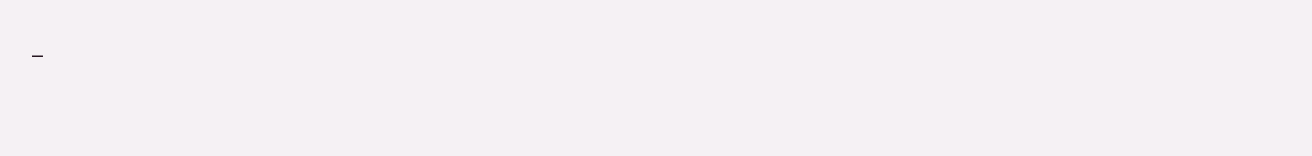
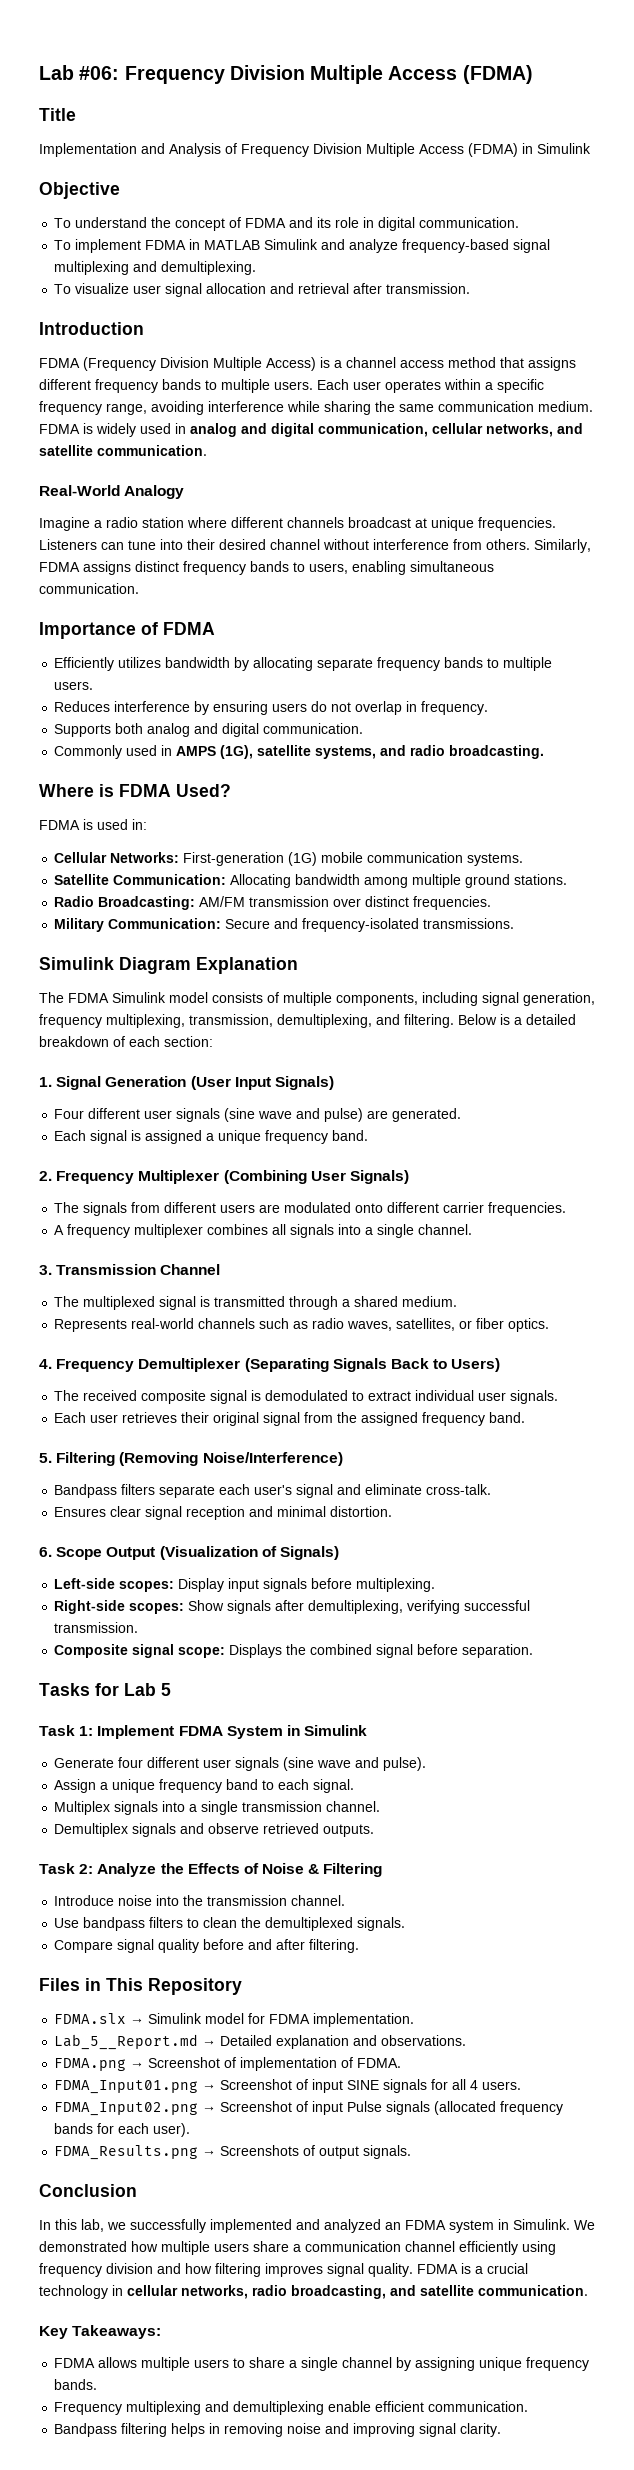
- _
+ Lab #06: Frequency Division Multiple Access (FDMA)
+ Title
+ Implementation and Analysis of Frequency Division Multiple Access (FDMA) in Simulink
+ Objective
+ To understand the concept of FDMA and its role in digital communication.
+ To implement FDMA in MATLAB Simulink and analyze frequency-based signal multiplexing and demultiplexing.
+ To visualize user signal allocation and retrieval after transmission.
+ Introduction
+ FDMA (Frequency Division Multiple Access) is a channel access method that assigns different frequency bands to multiple users. Each user operates within a specific frequency range, avoiding interference while sharing the same communication medium. FDMA is widely used in analog and digital communication, cellular networks, and satellite communication.
+ Real-World Analogy
+ Imagine a radio station where different channels broadcast at unique frequencies. Listeners can tune into their desired channel without interference from others. Similarly, FDMA assigns distinct frequency bands to users, enabling simultaneous communication.
+ Importance of FDMA
+ Efficiently utilizes bandwidth by allocating separate frequency bands to multiple users.
+ Reduces interference by ensuring users do not overlap in frequency.
+ Supports both analog and digital communication.
+ Commonly used in AMPS (1G), satellite systems, and radio broadcasting.
+ Where is FDMA Used?
+ FDMA is used in:
+ Cellular Networks: First-generation (1G) mobile communication systems.
+ Satellite Communication: Allocating bandwidth among multiple ground stations.
+ Radio Broadcasting: AM/FM transmission over distinct frequencies.
+ Military Communication: Secure and frequency-isolated transmissions.
+ Simulink Diagram Explanation
+ The FDMA Simulink model consists of multiple components, including signal generation, frequency multiplexing, transmission, demultiplexing, and filtering. Below is a detailed breakdown of each section:
+ 1. Signal Generation (User Input Signals)
+ Four different user signals (sine wave and pulse) are generated.
+ Each signal is assigned a unique frequency band.
+ 2. Frequency Multiplexer (Combining User Signals)
+ The signals from different users are modulated onto different carrier frequencies.
+ A frequency multiplexer combines all signals into a single channel.
+ 3. Transmission Channel
+ The multiplexed signal is transmitted through a shared medium.
+ Represents real-world channels such as radio waves, satellites, or fiber optics.
+ 4. Frequency Demultiplexer (Separating Signals Back to Users)
+ The received composite signal is demodulated to extract individual user signals.
+ Each user retrieves their original signal from the assigned frequency band.
+ 5. Filtering (Removing Noise/Interference)
+ Bandpass filters separate each user's signal and eliminate cross-talk.
+ Ensures clear signal reception and minimal distortion.
+ 6. Scope Output (Visualization of Signals)
+ Left-side scopes: Display input signals before multiplexing.
+ Right-side scopes: Show signals after demultiplexing, verifying successful transmission.
+ Composite signal scope: Displays the combined signal before separation.
+ Tasks for Lab 5
+ Task 1: Implement FDMA System in Simulink
+ Generate four different user signals (sine wave and pulse).
+ Assign a unique frequency band to each signal.
+ Multiplex signals into a single transmission channel.
+ Demultiplex signals and observe retrieved outputs.
+ Task 2: Analyze the Effects of Noise & Filtering
+ Introduce noise into the transmission channel.
+ Use bandpass filters to clean the demultiplexed signals.
+ Compare signal quality before and after filtering.
+ Files in This Repository
+ FDMA.slx → Simulink model for FDMA implementation.
+ Lab_5__Report.md → Detailed explanation and observations.
+ FDMA.png → Screenshot of implementation of FDMA.
+ FDMA_Input01.png → Screenshot of input SINE signals for all 4 users.
+ FDMA_Input02.png → Screenshot of input Pulse signals (allocated frequency bands for each user).
+ FDMA_Results.png → Screenshots of output signals.
+ Conclusion
+ In this lab, we successfully implemented and analyzed an FDMA system in Simulink. We demonstrated how multiple users share a communication channel efficiently using frequency division and how filtering improves signal quality. FDMA is a crucial technology in cellular networks, radio broadcasting, and satellite communication.
+ Key Takeaways:
+ FDMA allows multiple users to share a single channel by assigning unique frequency bands.
+ Frequency multiplexing and demultiplexing enable efficient communication.
+ Bandpass filtering helps in removing noise and improving signal clarity.

